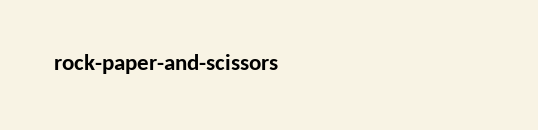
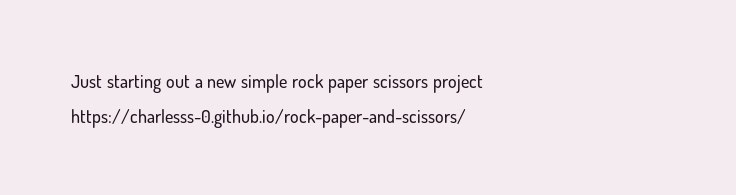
- rock-paper-and-scissors
+ Just starting out a new simple rock paper scissors project
+ https://charlesss-0.github.io/rock-paper-and-scissors/

